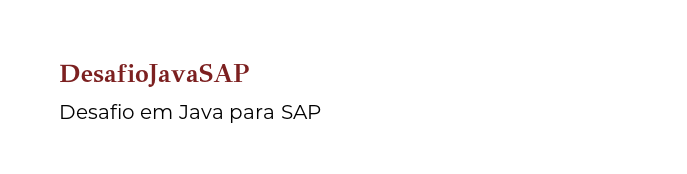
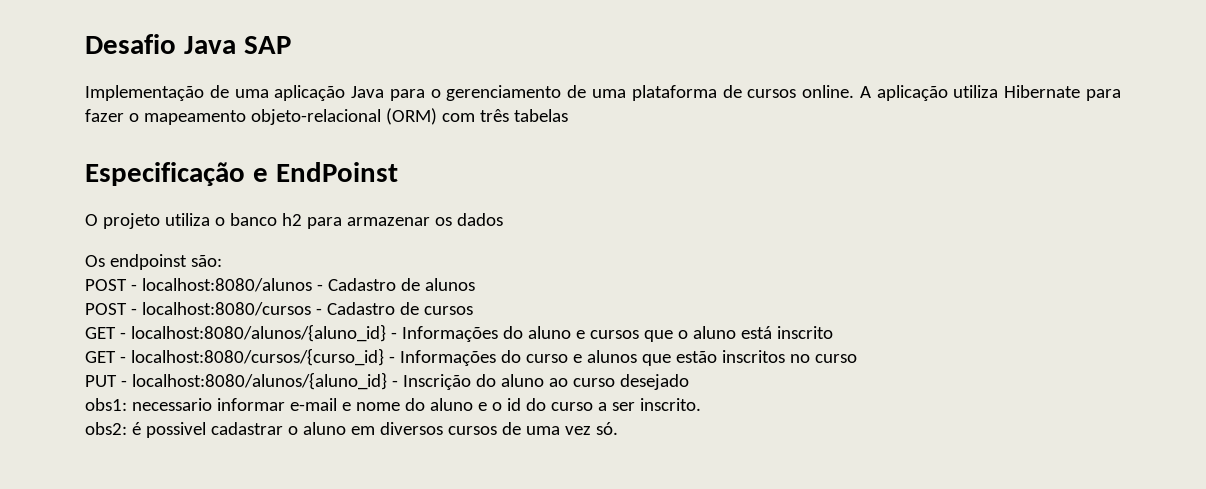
- DesafioJavaSAP
- Desafio em Java para SAP
+ Desafio Java SAP
+ Implementação de uma aplicação Java para o gerenciamento de uma plataforma de cursos online. A aplicação utiliza Hibernate para fazer o mapeamento objeto-relacional (ORM) com três tabelas
+ Especificação e EndPoinst
+ O projeto utiliza o banco h2 para armazenar os dados
+ Os endpoinst são:
+ POST - localhost:8080/alunos - Cadastro de alunos
+ POST - localhost:8080/cursos - Cadastro de cursos
+ GET - localhost:8080/alunos/{aluno_id} - Informações do aluno e cursos que o aluno está inscrito
+ GET - localhost:8080/cursos/{curso_id} - Informações do curso e alunos que estão inscritos no curso
+ PUT - localhost:8080/alunos/{aluno_id} - Inscrição do aluno ao curso desejado
+ obs1: necessario informar e-mail e nome do aluno e o id do curso a ser inscrito.
+ obs2: é possivel cadastrar o aluno em diversos cursos de uma vez só.

